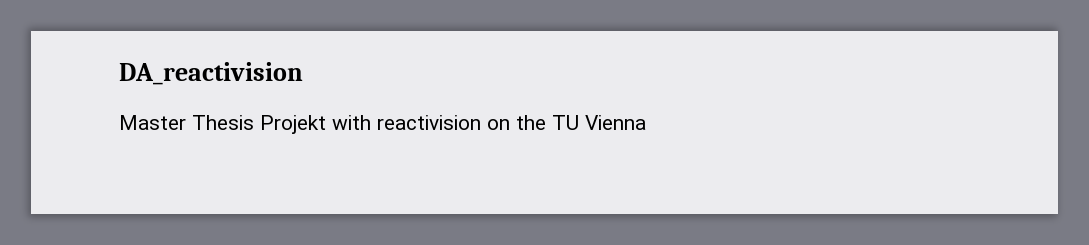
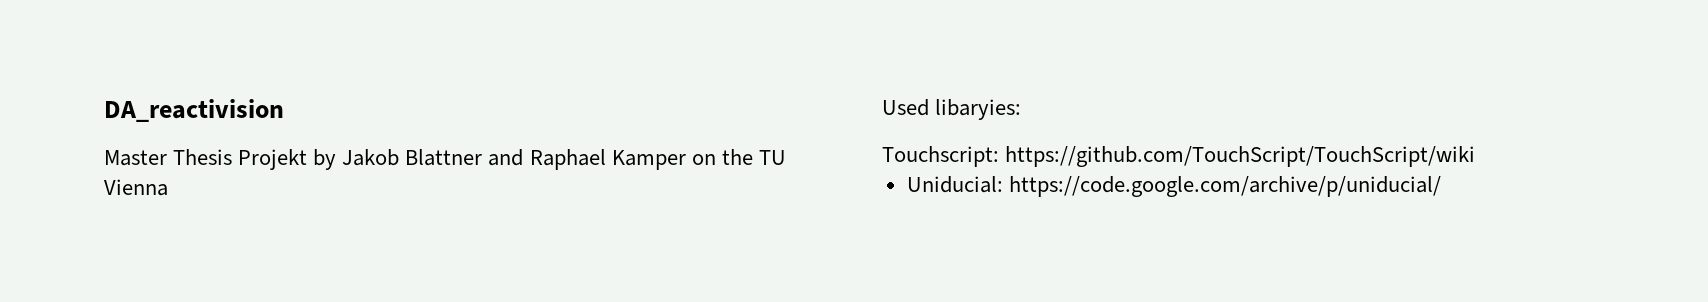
- Master Thesis Projekt with reactivision on the TU Vienna
+ Master Thesis Projekt by Jakob Blattner and Raphael Kamper on the TU Vienna
+ Used libaryies:
+ Touchscript: https://github.com/TouchScript/TouchScript/wiki
+ Uniducial: https://code.google.com/archive/p/uniducial/

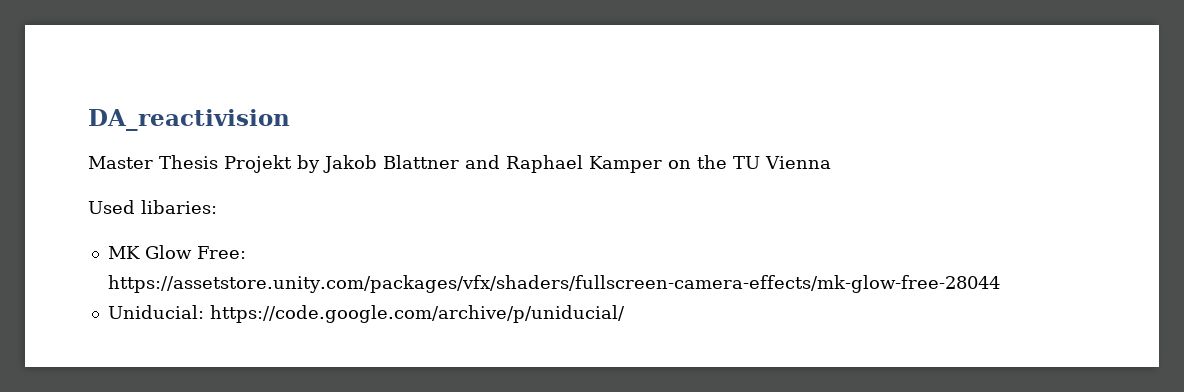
- Used libaryies:
- Touchscript: https://github.com/TouchScript/TouchScript/wiki
+ Used libaries:
+ MK Glow Free: https://assetstore.unity.com/packages/vfx/shaders/fullscreen-camera-effects/mk-glow-free-28044

